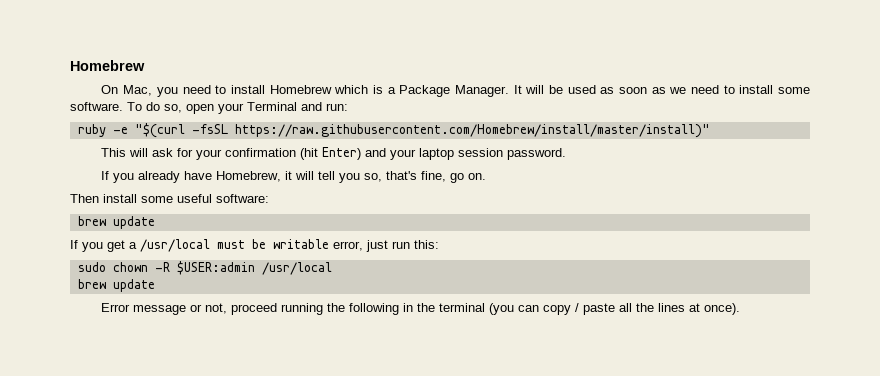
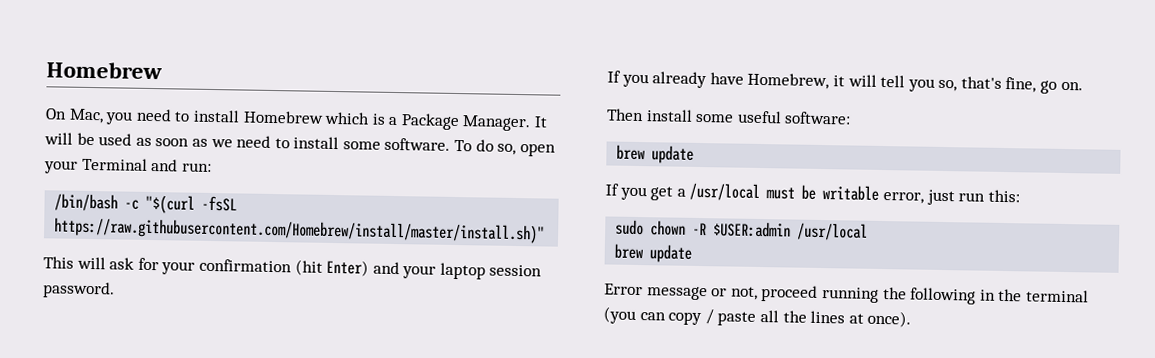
- ruby -e "$(curl -fsSL https://raw.githubusercontent.com/Homebrew/install/master/install)"
+ /bin/bash -c "$(curl -fsSL https://raw.githubusercontent.com/Homebrew/install/master/install.sh)"

